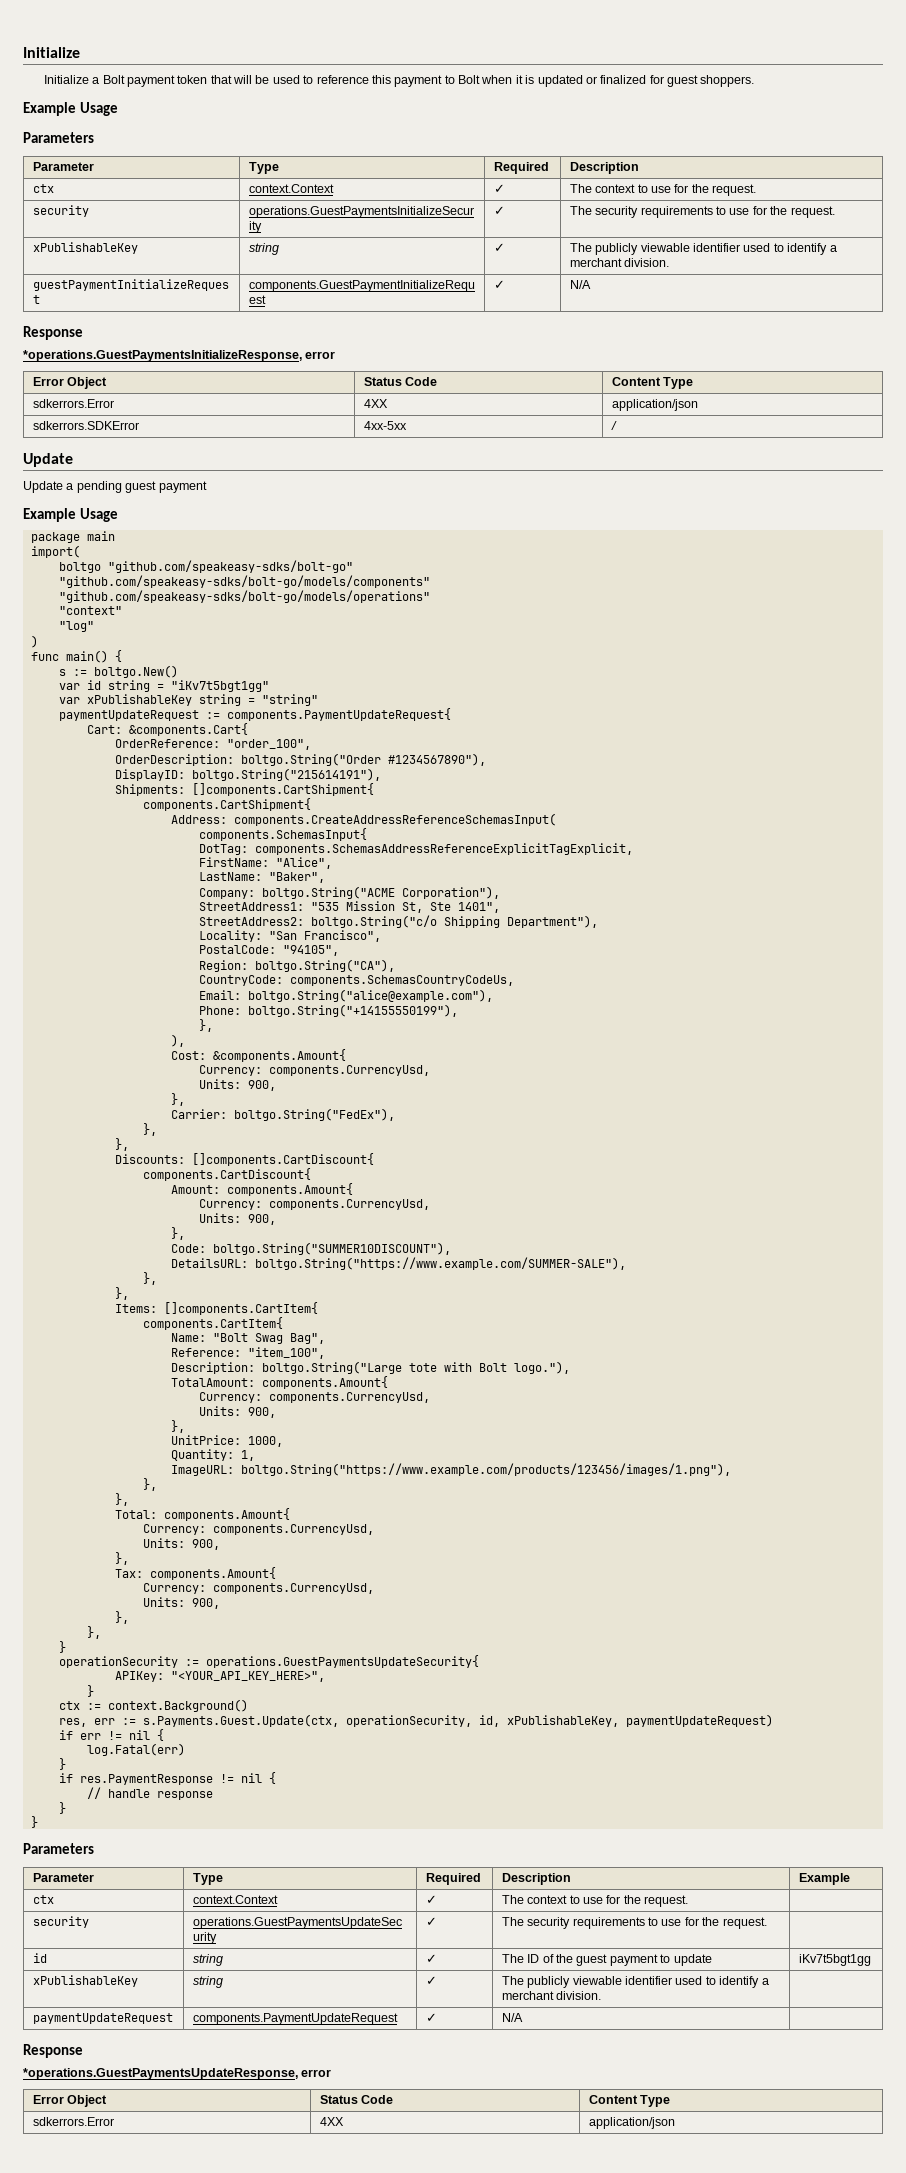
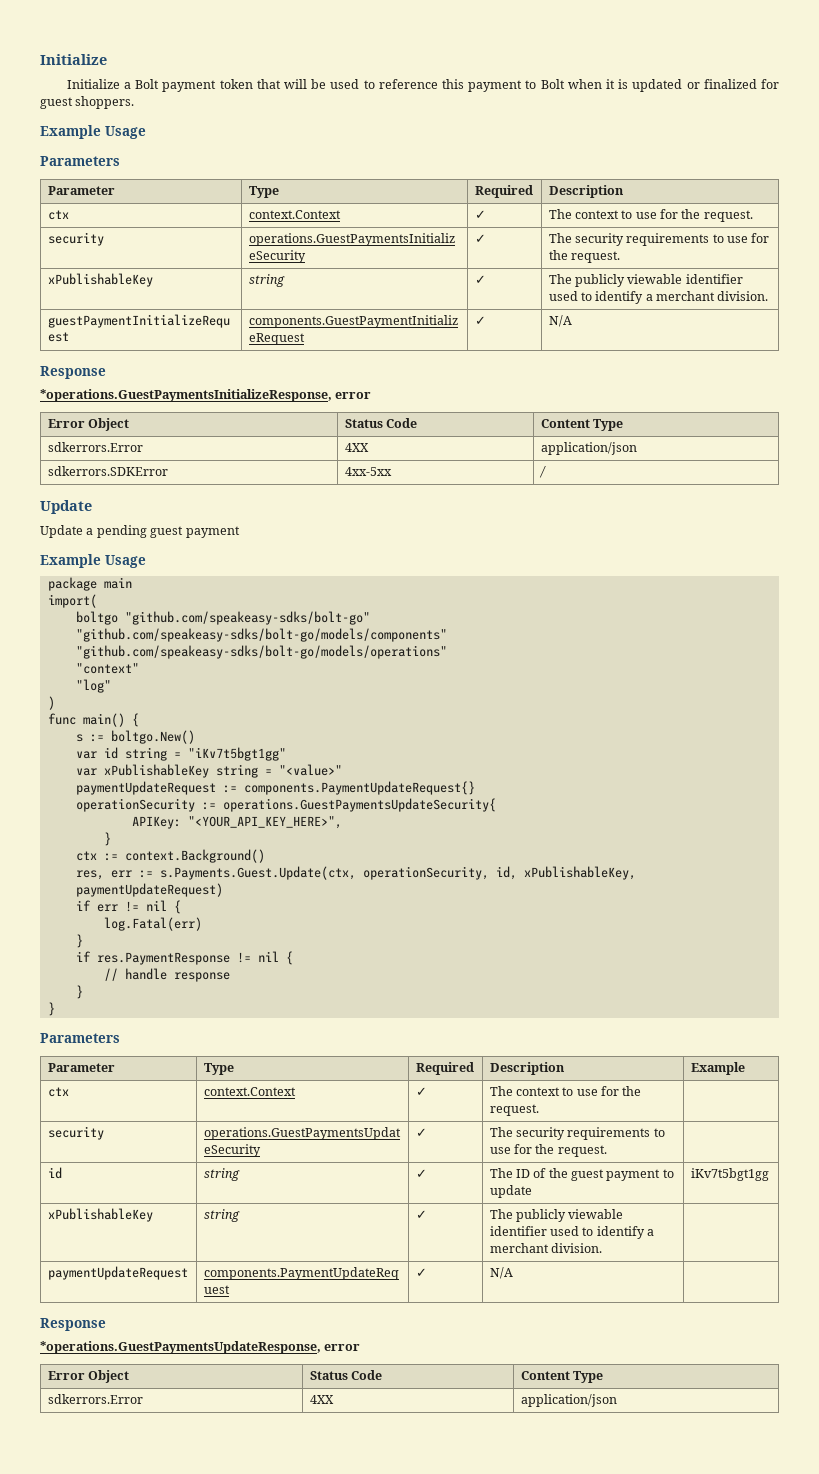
- var xPublishableKey string = "string"
+ var xPublishableKey string = "<value>"
- paymentUpdateRequest := components.PaymentUpdateRequest{
- Cart: &components.Cart{
- OrderReference: "order_100",
- OrderDescription: boltgo.String("Order #1234567890"),
- DisplayID: boltgo.String("215614191"),
- Shipments: []components.CartShipment{
- components.CartShipment{
- Address: components.CreateAddressReferenceSchemasInput(
- components.SchemasInput{
- DotTag: components.SchemasAddressReferenceExplicitTagExplicit,
- FirstName: "Alice",
- LastName: "Baker",
- Company: boltgo.String("ACME Corporation"),
- StreetAddress1: "535 Mission St, Ste 1401",
- StreetAddress2: boltgo.String("c/o Shipping Department"),
- Locality: "San Francisco",
- PostalCode: "94105",
- Region: boltgo.String("CA"),
- CountryCode: components.SchemasCountryCodeUs,
- Email: boltgo.String("alice@example.com"),
- Phone: boltgo.String("+14155550199"),
- },
- ),
- Cost: &components.Amount{
- Currency: components.CurrencyUsd,
- Units: 900,
- },
- Carrier: boltgo.String("FedEx"),
- },
- },
- Discounts: []components.CartDiscount{
- components.CartDiscount{
- Amount: components.Amount{
- Currency: components.CurrencyUsd,
- Units: 900,
- },
- Code: boltgo.String("SUMMER10DISCOUNT"),
- DetailsURL: boltgo.String("https://www.example.com/SUMMER-SALE"),
- },
- },
- Items: []components.CartItem{
- components.CartItem{
- Name: "Bolt Swag Bag",
- Reference: "item_100",
- Description: boltgo.String("Large tote with Bolt logo."),
- TotalAmount: components.Amount{
- Currency: components.CurrencyUsd,
- Units: 900,
- },
- UnitPrice: 1000,
- Quantity: 1,
- ImageURL: boltgo.String("https://www.example.com/products/123456/images/1.png"),
- },
- },
- Total: components.Amount{
- Currency: components.CurrencyUsd,
- Units: 900,
- },
- Tax: components.Amount{
- Currency: components.CurrencyUsd,
- Units: 900,
- },
- },
- }
+ paymentUpdateRequest := components.PaymentUpdateRequest{}

